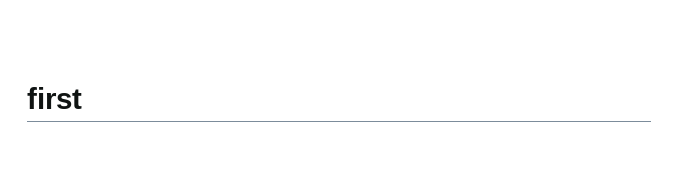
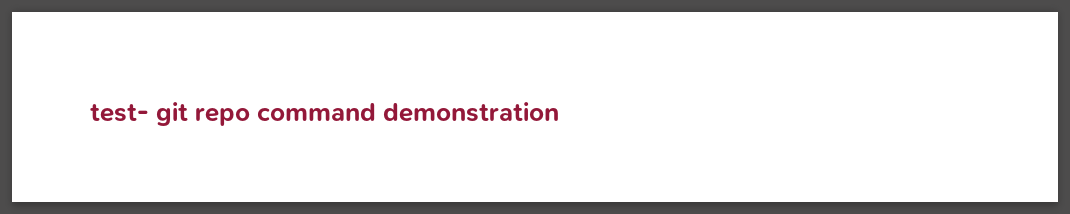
- first
+ test- git repo command demonstration

